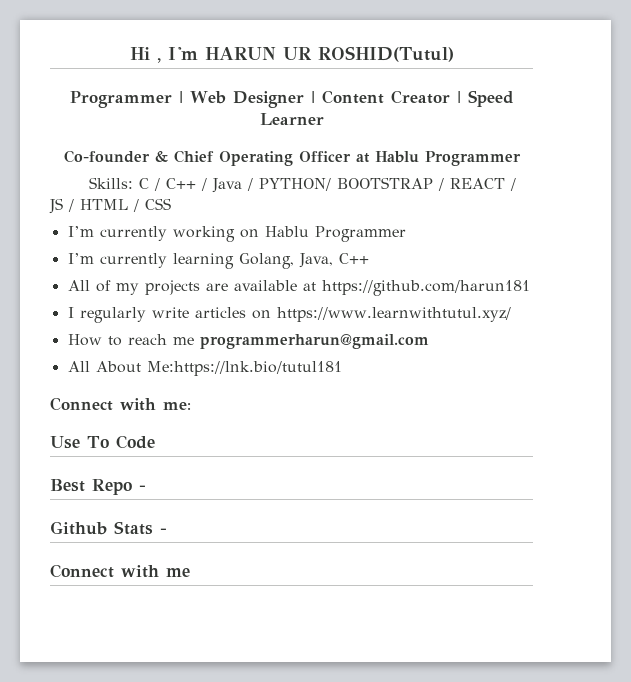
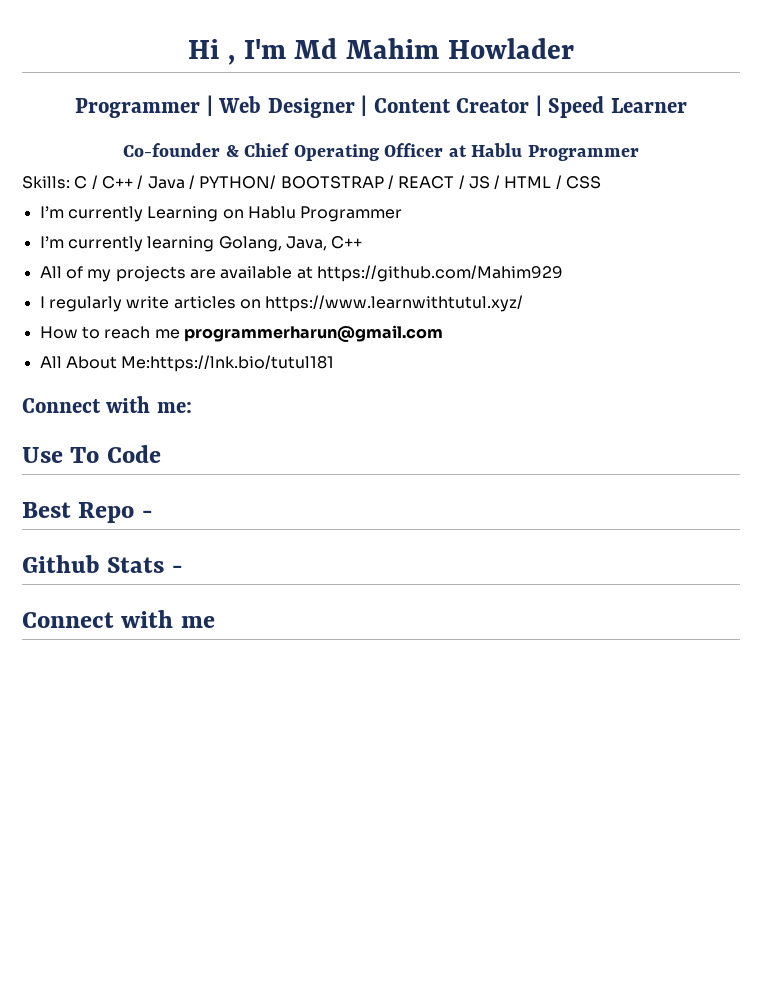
- Hi , I'm HARUN UR ROSHID(Tutul)
+ Hi , I'm Md Mahim Howlader
- I’m currently working on Hablu Programmer
+ I’m currently Learning on Hablu Programmer
- All of my projects are available at https://github.com/harun181
+ All of my projects are available at https://github.com/Mahim929

